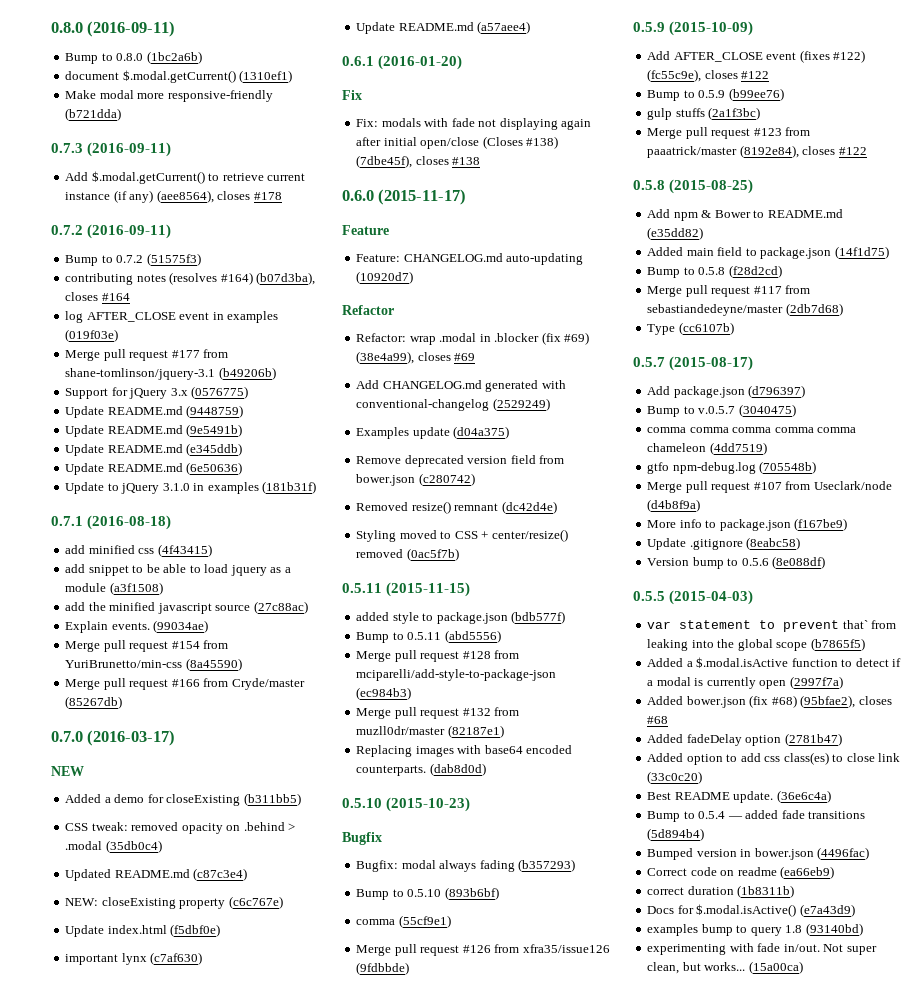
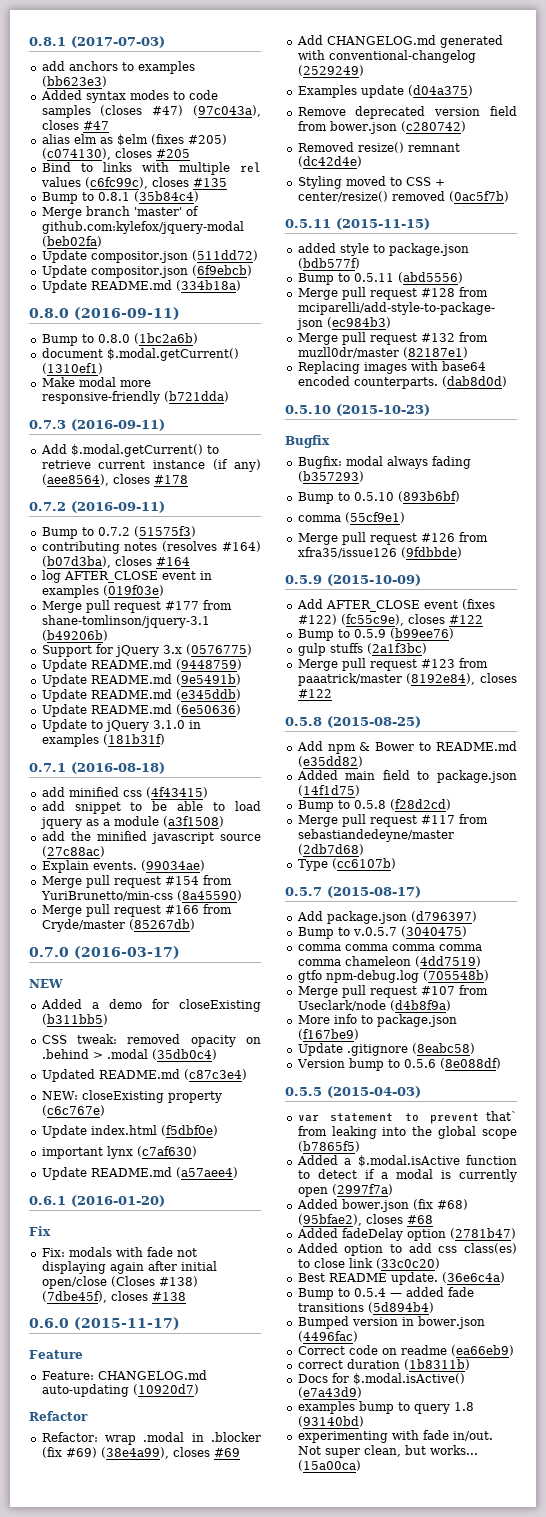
+ 0.8.1 (2017-07-03)
+ add anchors to examples (bb623e3)
+ Added syntax modes to code samples (closes #47) (97c043a), closes #47
+ alias elm as $elm (fixes #205) (c074130), closes #205
+ Bind to links with multiple rel values (c6fc99c), closes #135
+ Bump to 0.8.1 (35b84c4)
+ Merge branch 'master' of github.com:kylefox/jquery-modal (beb02fa)
+ Update compositor.json (511dd72)
+ Update compositor.json (6f9ebcb)
+ Update README.md (334b18a)

